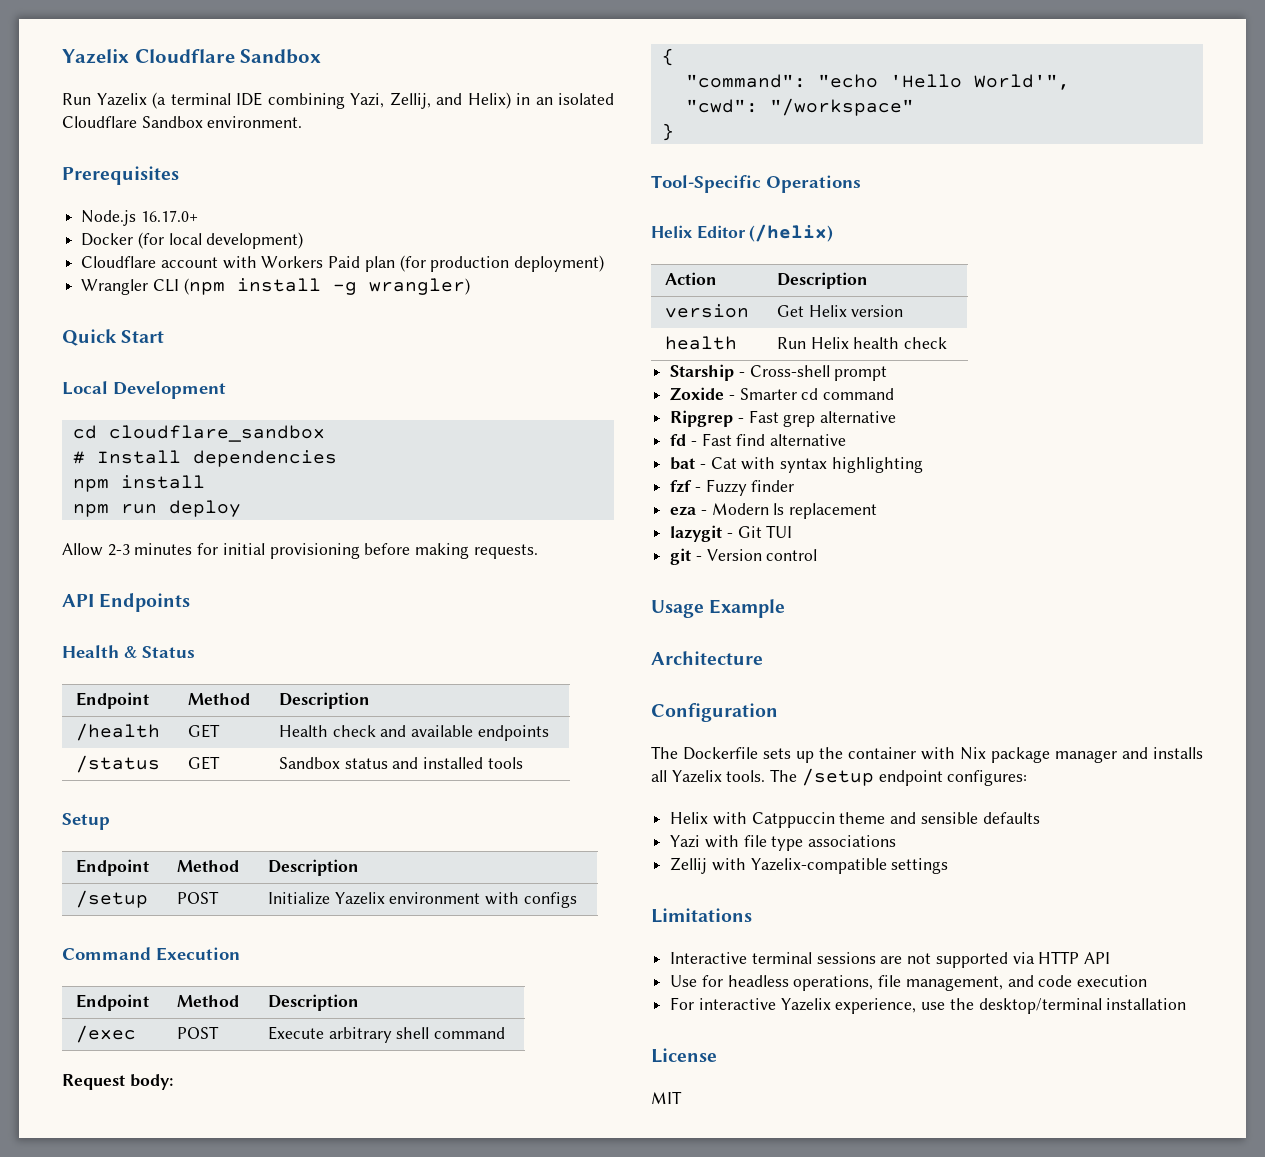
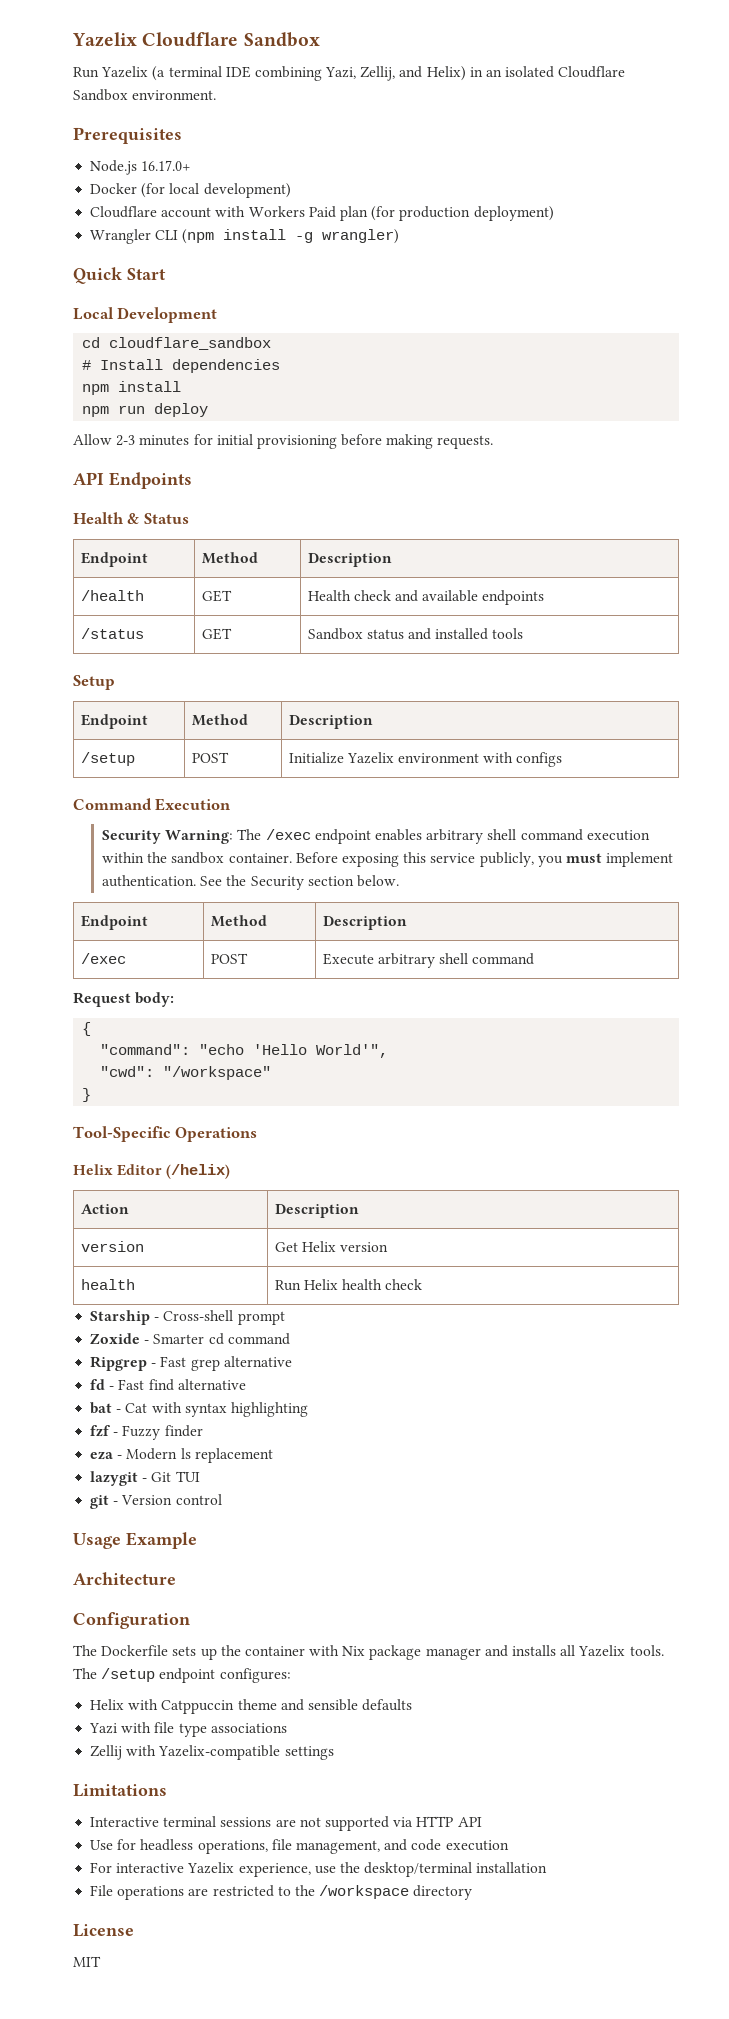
+ Security Warning: The /exec endpoint enables arbitrary shell command execution within the sandbox container. Before exposing this service publicly, you must implement authentication. See the Security section below.
+ File operations are restricted to the /workspace directory

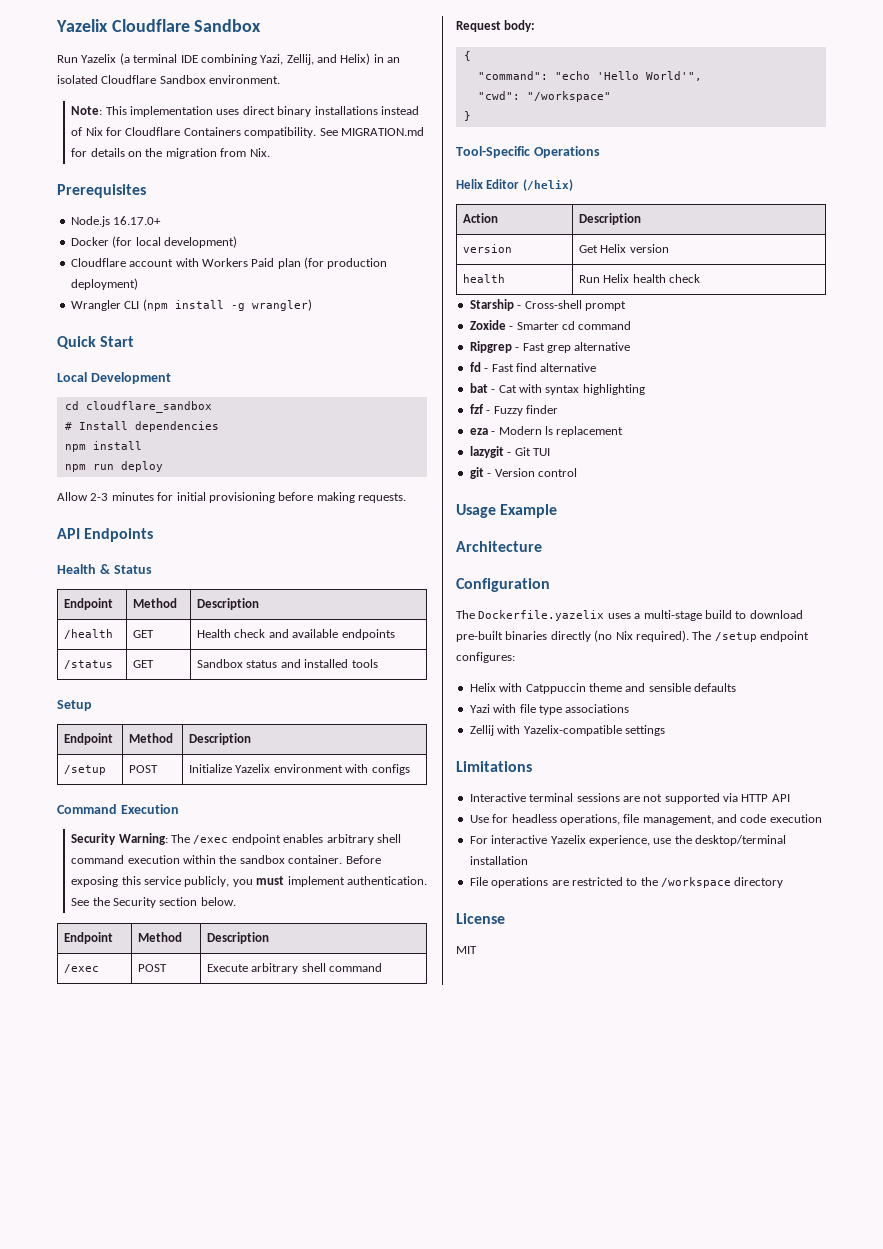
+ Note: This implementation uses direct binary installations instead of Nix for Cloudflare Containers compatibility. See MIGRATION.md for details on the migration from Nix.
- The Dockerfile sets up the container with Nix package manager and installs all Yazelix tools.
+ The Dockerfile.yazelix uses a multi-stage build to download pre-built binaries directly (no Nix required).

